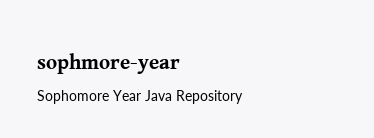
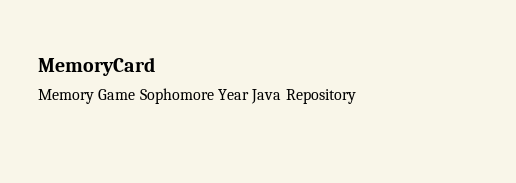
- sophmore-year
- Sophomore Year Java Repository
+ MemoryCard
+ Memory Game Sophomore Year Java Repository

